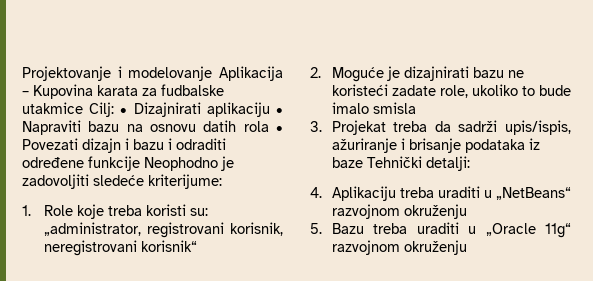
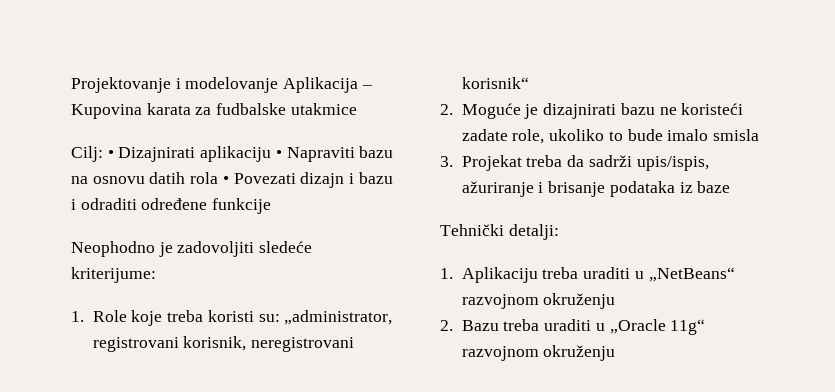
- Projektovanje i modelovanje Aplikacija – Kupovina karata za fudbalske utakmice Cilj: • Dizajnirati aplikaciju • Napraviti bazu na osnovu datih rola • Povezati dizajn i bazu i odraditi određene funkcije Neophodno je zadovoljiti sledeće kriterijume:
+ Projektovanje i modelovanje Aplikacija – Kupovina karata za fudbalske utakmice
+ Cilj: • Dizajnirati aplikaciju • Napraviti bazu na osnovu datih rola • Povezati dizajn i bazu i odraditi određene funkcije
+ Neophodno je zadovoljiti sledeće kriterijume:
- 3. Projekat treba da sadrži upis/ispis, ažuriranje i brisanje podataka iz baze Tehnički detalji:
+ 3. Projekat treba da sadrži upis/ispis, ažuriranje i brisanje podataka iz baze
+ Tehnički detalji:
- 4. Aplikaciju treba uraditi u „NetBeans“ razvojnom okruženju
+ 1. Aplikaciju treba uraditi u „NetBeans“ razvojnom okruženju
- 5. Bazu treba uraditi u „Oracle 11g“ razvojnom okruženju
+ 2. Bazu treba uraditi u „Oracle 11g“ razvojnom okruženju

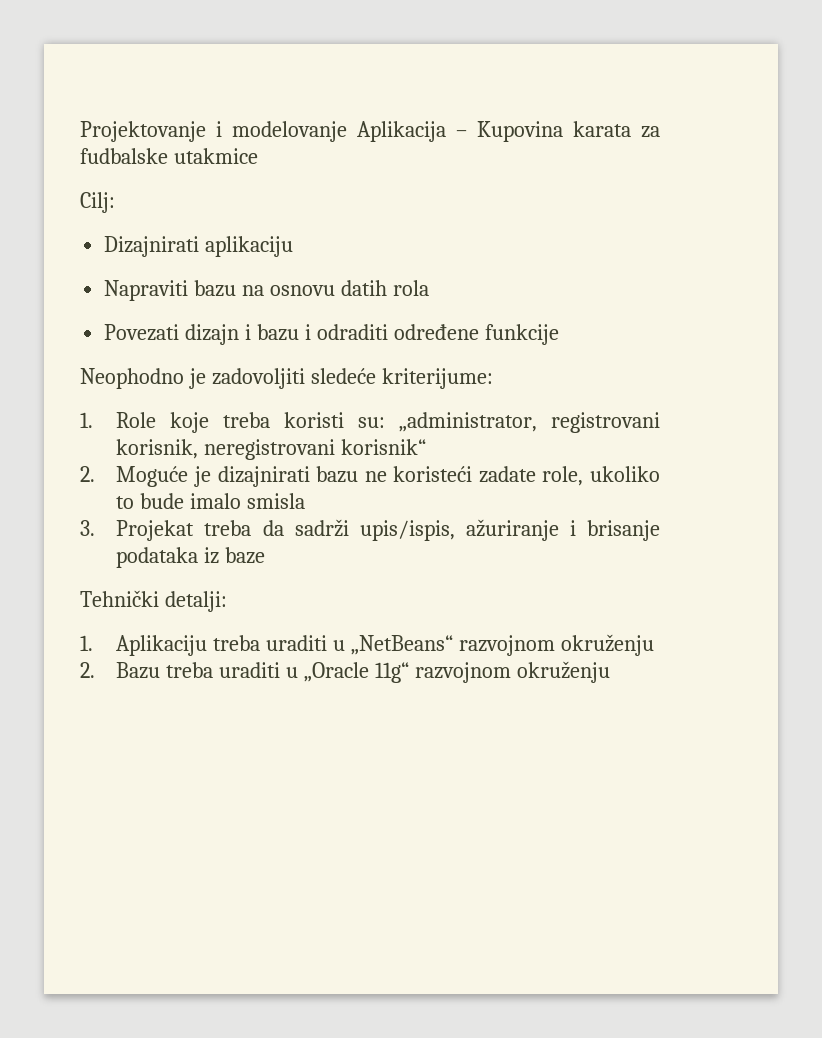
- Cilj: • Dizajnirati aplikaciju • Napraviti bazu na osnovu datih rola • Povezati dizajn i bazu i odraditi određene funkcije
+ Cilj:
+ Dizajnirati aplikaciju
+ Napraviti bazu na osnovu datih rola
+ Povezati dizajn i bazu i odraditi određene funkcije

